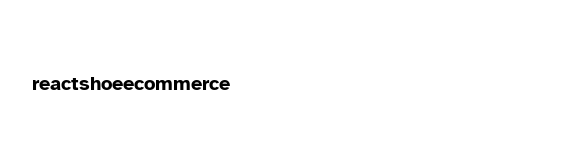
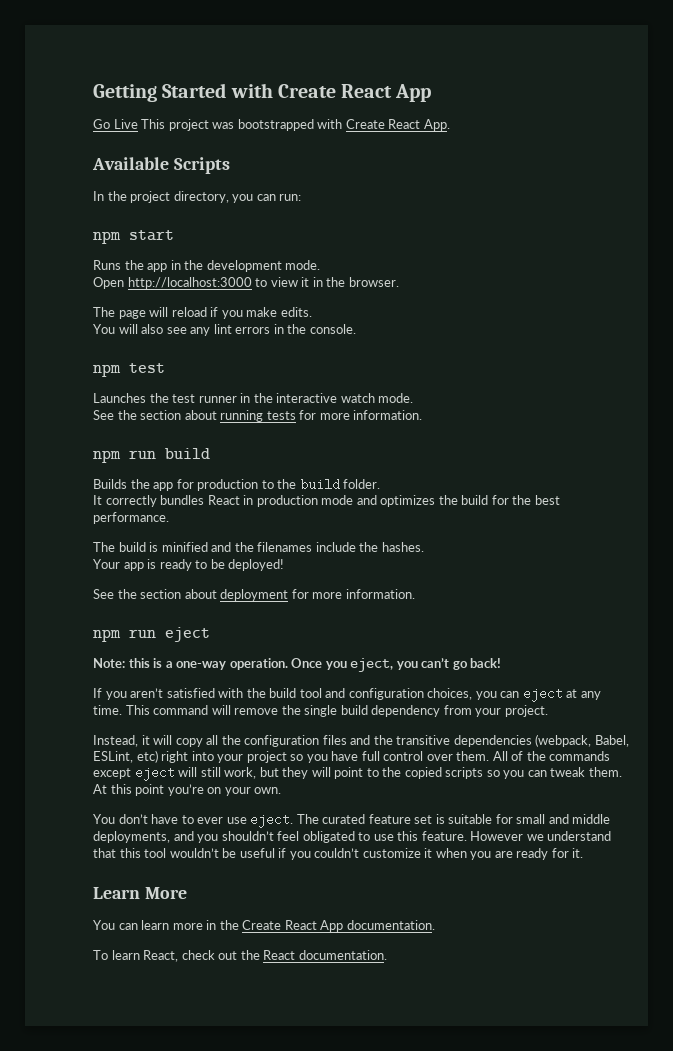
- reactshoeecommerce
+ Getting Started with Create React App
+ Go Live This project was bootstrapped with Create React App.
+ Available Scripts
+ In the project directory, you can run:
+ npm start
+ Runs the app in the development mode.
+ Open http://localhost:3000 to view it in the browser.
+ The page will reload if you make edits.
+ You will also see any lint errors in the console.
+ npm test
+ Launches the test runner in the interactive watch mode.
+ See the section about running tests for more information.
+ npm run build
+ Builds the app for production to the build folder.
+ It correctly bundles React in production mode and optimizes the build for the best performance.
+ The build is minified and the filenames include the hashes.
+ Your app is ready to be deployed!
+ See the section about deployment for more information.
+ npm run eject
+ Note: this is a one-way operation. Once you eject, you can’t go back!
+ If you aren’t satisfied with the build tool and configuration choices, you can eject at any time. This command will remove the single build dependency from your project.
+ Instead, it will copy all the configuration files and the transitive dependencies (webpack, Babel, ESLint, etc) right into your project so you have full control over them. All of the commands except eject will still work, but they will point to the copied scripts so you can tweak them. At this point you’re on your own.
+ You don’t have to ever use eject. The curated feature set is suitable for small and middle deployments, and you shouldn’t feel obligated to use this feature. However we understand that this tool wouldn’t be useful if you couldn’t customize it when you are ready for it.
+ Learn More
+ You can learn more in the Create React App documentation.
+ To learn React, check out the React documentation.

